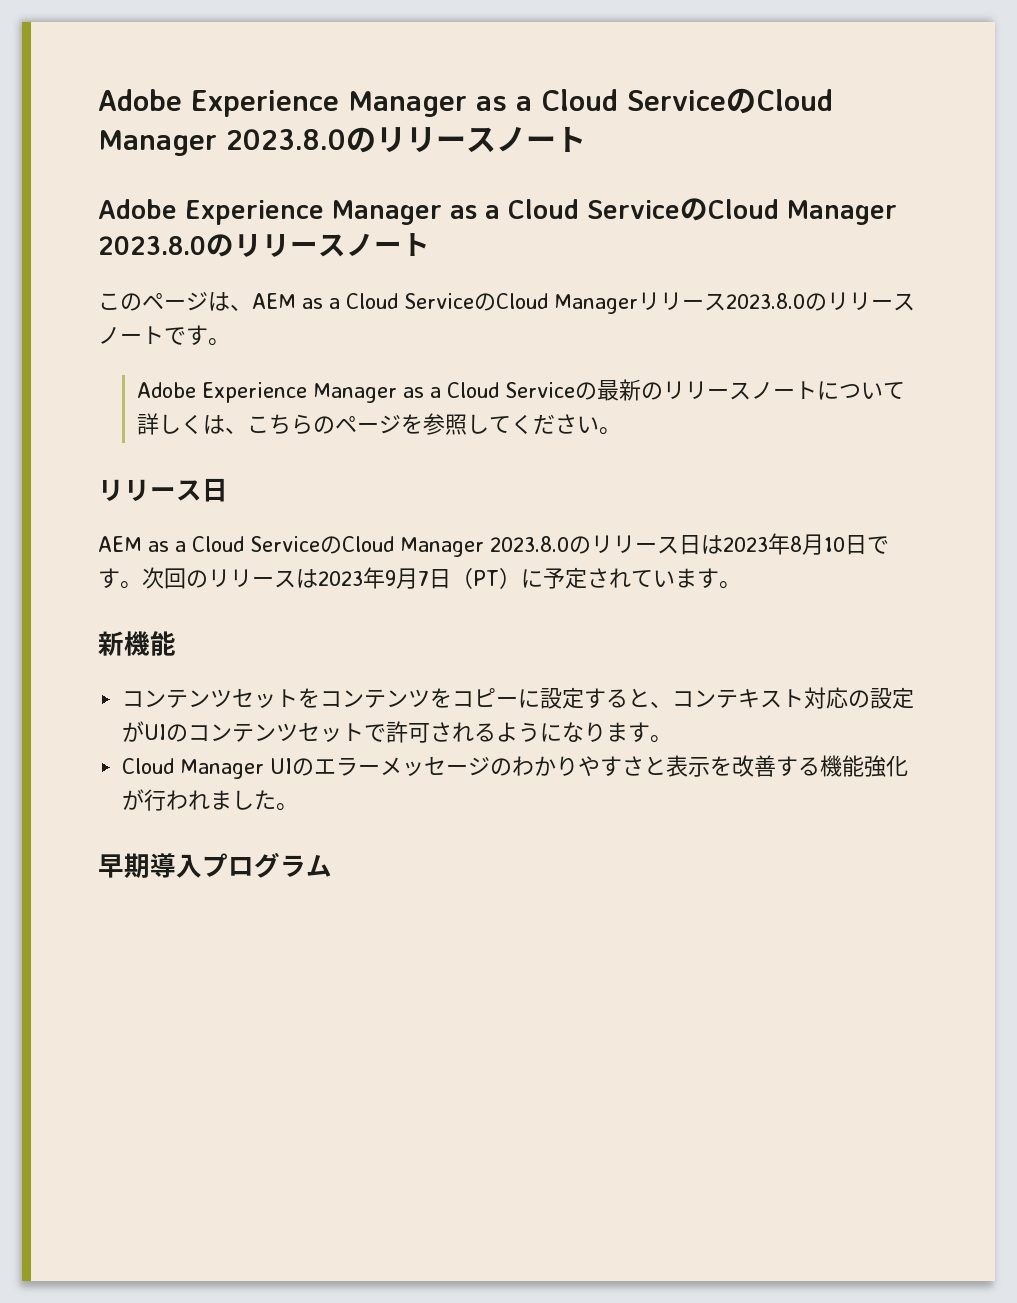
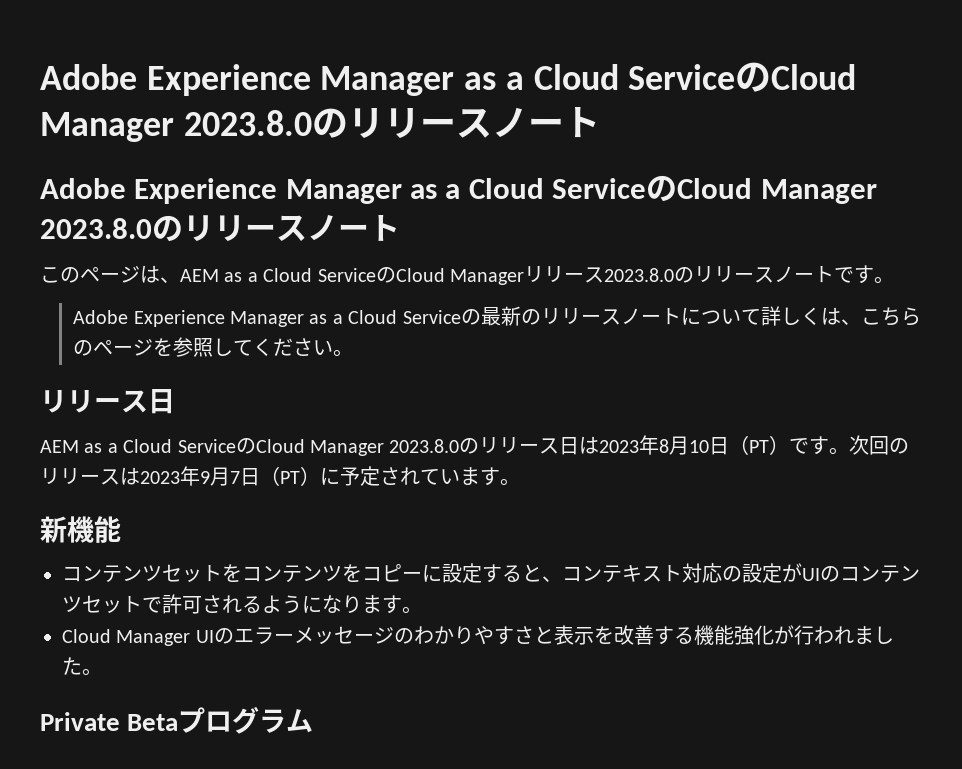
- AEM as a Cloud ServiceのCloud Manager 2023.8.0のリリース日は2023年8月10日です。
+ AEM as a Cloud ServiceのCloud Manager 2023.8.0のリリース日は2023年8月10日（PT）です。
- 早期導入プログラム
+ Private Betaプログラム

